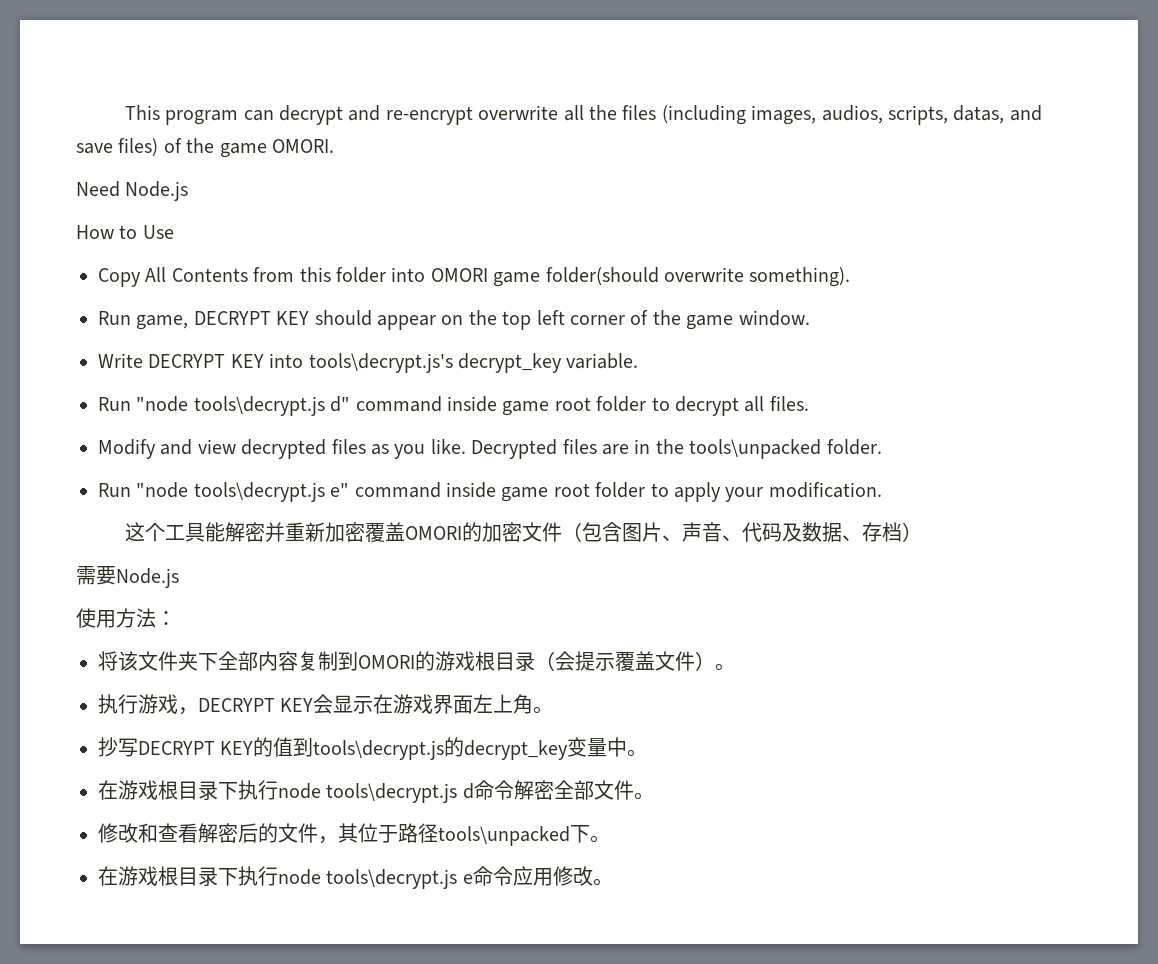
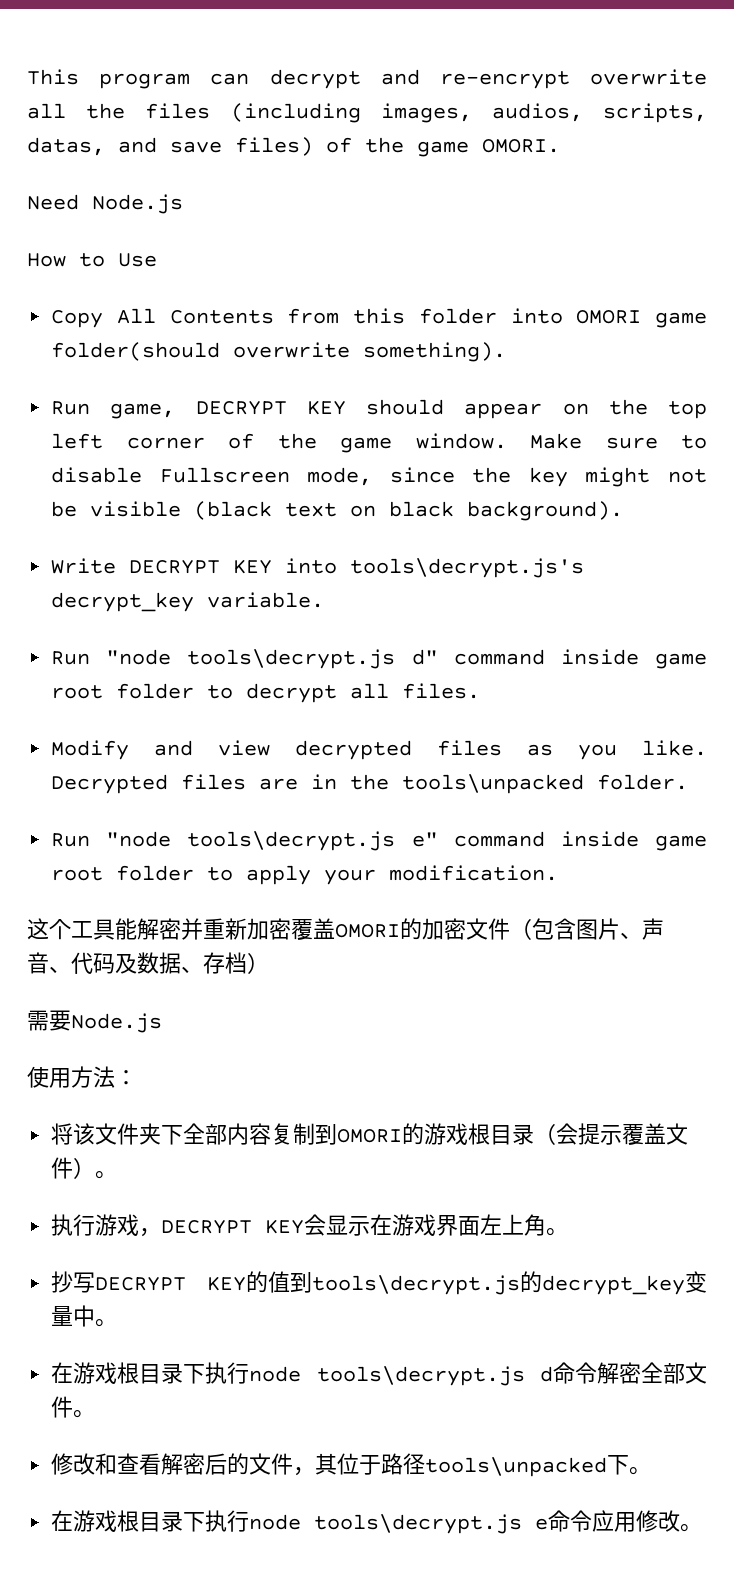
+ Make sure to disable Fullscreen mode, since the key might not be visible (black text on black background).

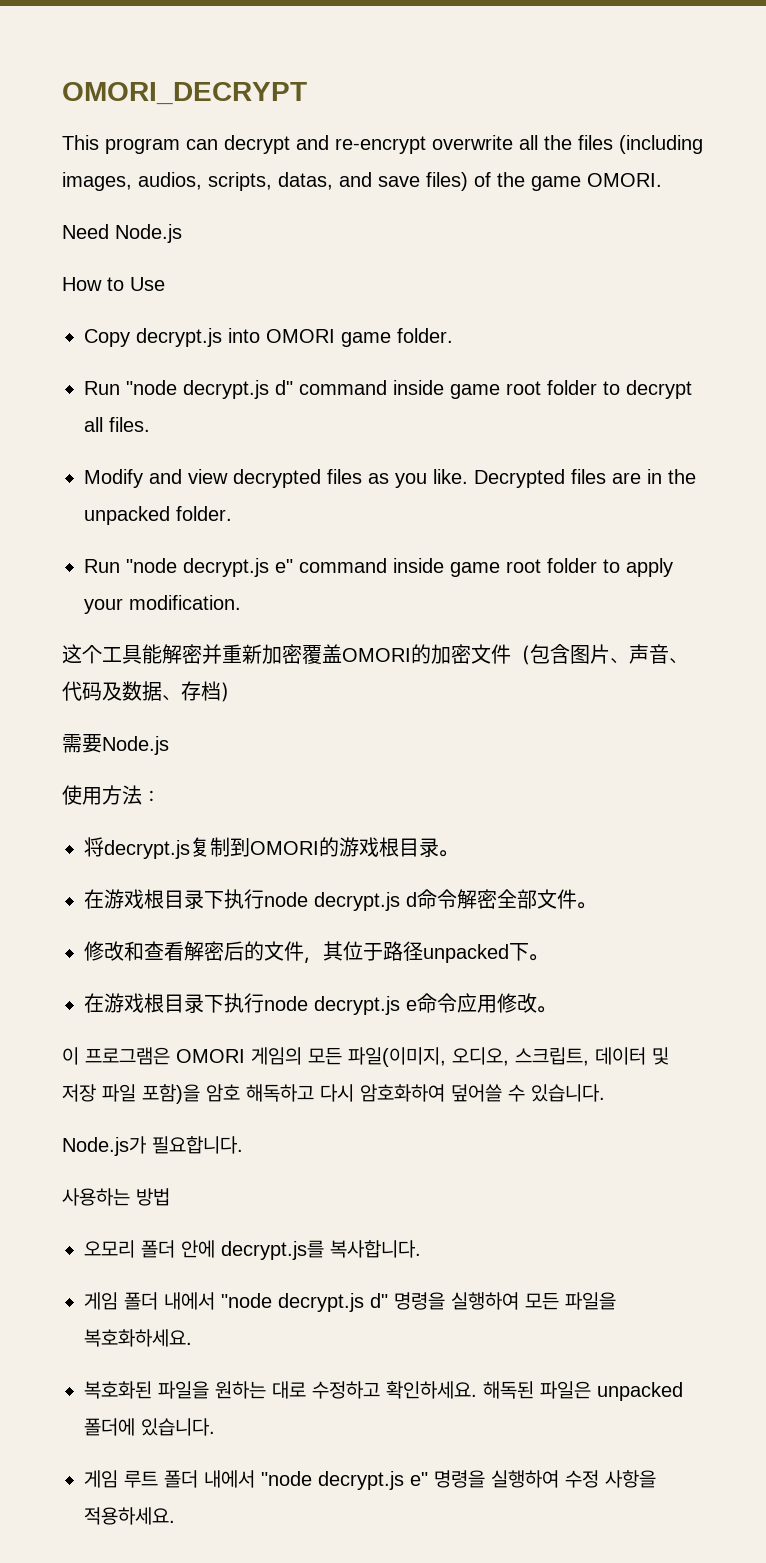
+ OMORI_DECRYPT
- Copy All Contents from this folder into OMORI game folder(should overwrite something).
- Run game, DECRYPT KEY should appear on the top left corner of the game window. Make sure to disable Fullscreen mode, since the key might not be visible (black text on black background).
- Write DECRYPT KEY into tools\decrypt.js's decrypt_key variable.
- Run "node tools\decrypt.js d" command inside game root folder to decrypt all files.
+ Copy decrypt.js into OMORI game folder.
+ Run "node decrypt.js d" command inside game root folder to decrypt all files.
- Decrypted files are in the tools\unpacked folder.
- Run "node tools\decrypt.js e" command inside game root folder to apply your modification.
+ Decrypted files are in the unpacked folder.
+ Run "node decrypt.js e" command inside game root folder to apply your modification.
- 将该文件夹下全部内容复制到OMORI的游戏根目录（会提示覆盖文件）。
- 执行游戏，DECRYPT KEY会显示在游戏界面左上角。
- 抄写DECRYPT KEY的值到tools\decrypt.js的decrypt_key变量中。
- 在游戏根目录下执行node tools\decrypt.js d命令解密全部文件。
+ 将decrypt.js复制到OMORI的游戏根目录。
+ 在游戏根目录下执行node decrypt.js d命令解密全部文件。
- 修改和查看解密后的文件，其位于路径tools\unpacked下。
+ 修改和查看解密后的文件，其位于路径unpacked下。
- 在游戏根目录下执行node tools\decrypt.js e命令应用修改。
+ 在游戏根目录下执行node decrypt.js e命令应用修改。
+ 이 프로그램은 OMORI 게임의 모든 파일(이미지, 오디오, 스크립트, 데이터 및 저장 파일 포함)을 암호 해독하고 다시 암호화하여 덮어쓸 수 있습니다.
+ Node.js가 필요합니다.
+ 사용하는 방법
+ 오모리 폴더 안에 decrypt.js를 복사합니다.
+ 게임 폴더 내에서 "node decrypt.js d" 명령을 실행하여 모든 파일을 복호화하세요.
+ 복호화된 파일을 원하는 대로 수정하고 확인하세요. 해독된 파일은 unpacked 폴더에 있습니다.
+ 게임 루트 폴더 내에서 "node decrypt.js e" 명령을 실행하여 수정 사항을 적용하세요.

